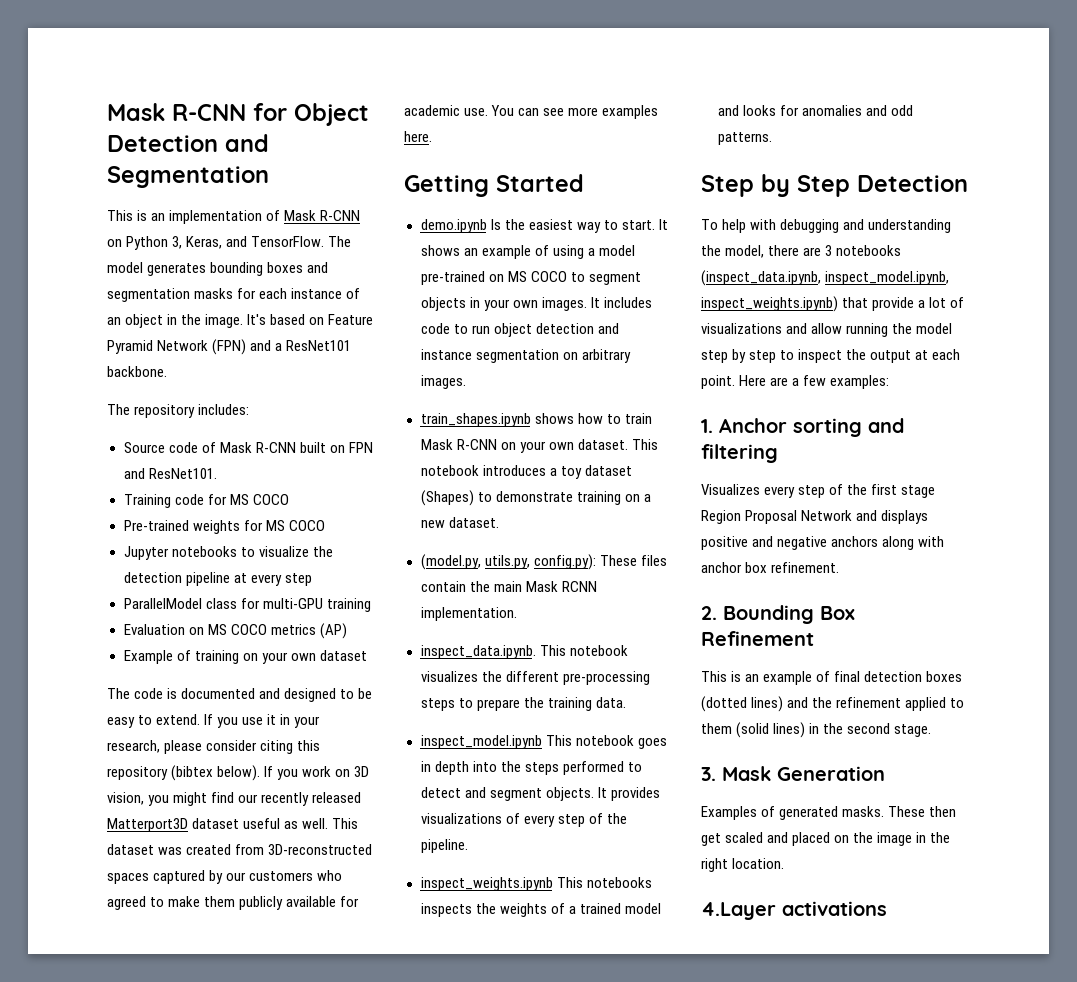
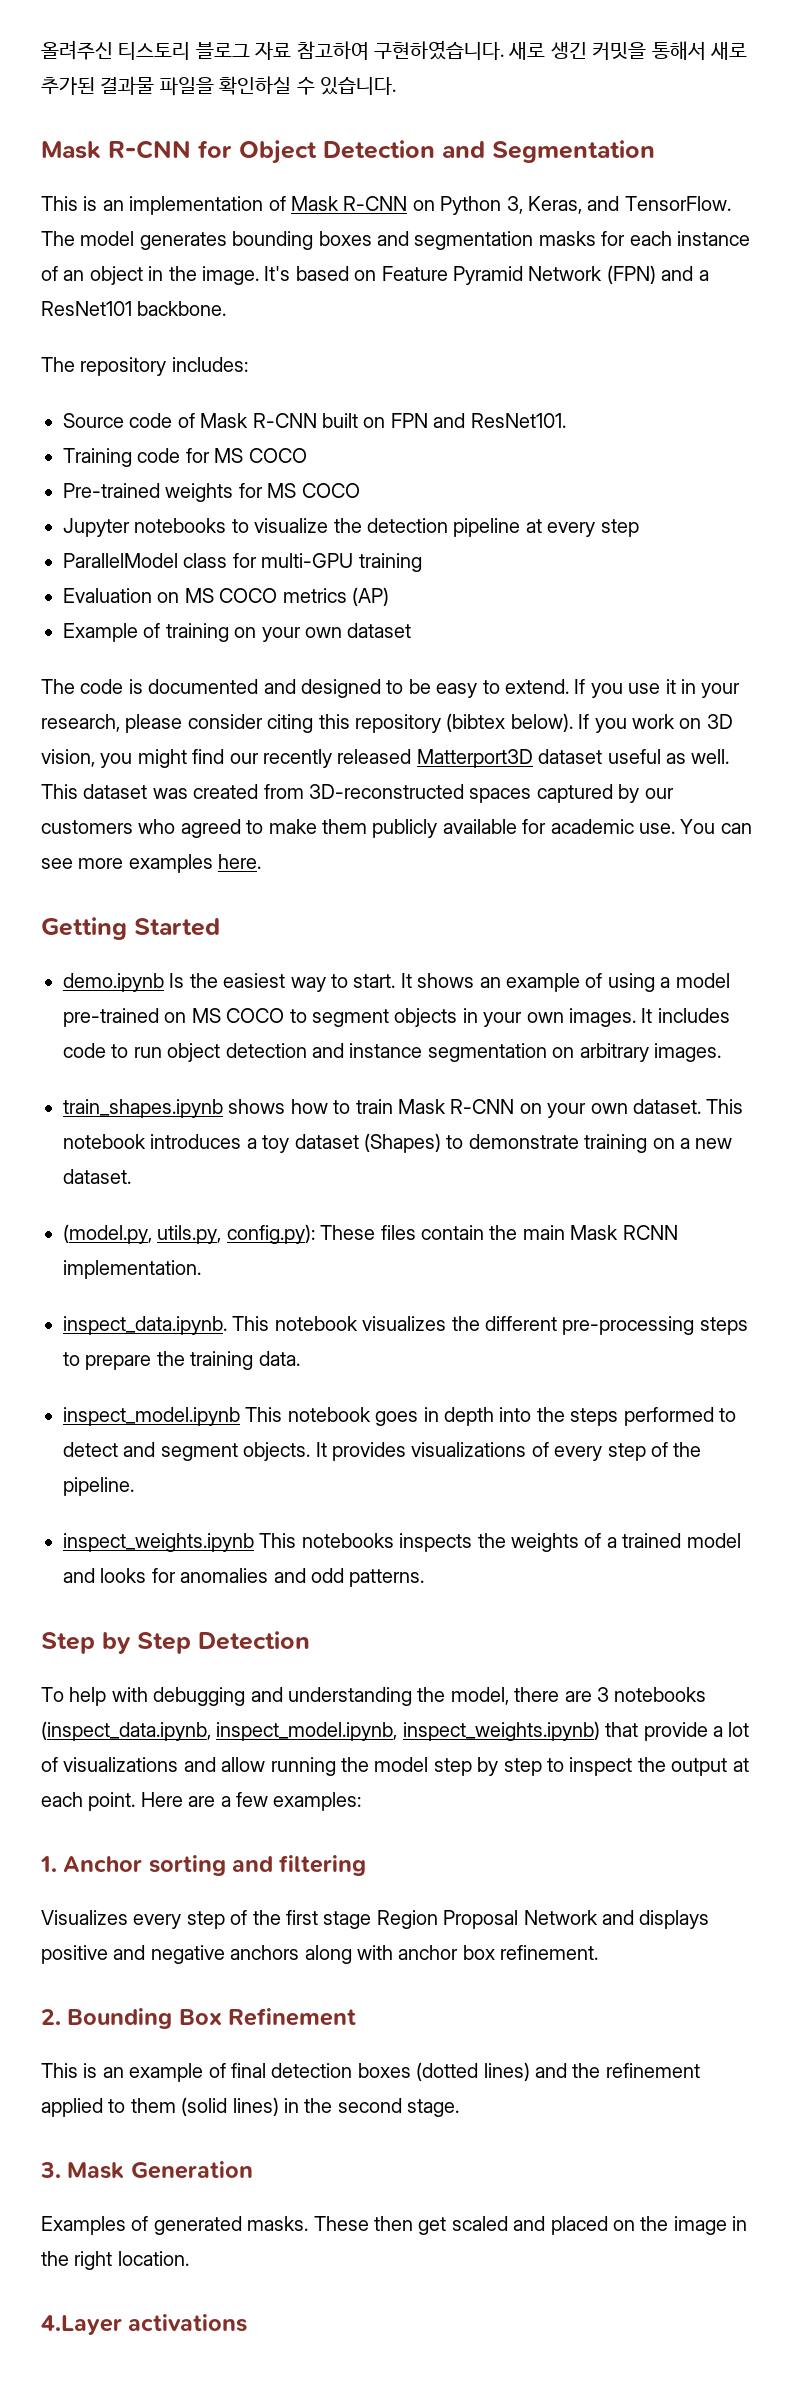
+ 올려주신 티스토리 블로그 자료 참고하여 구현하였습니다. 새로 생긴 커밋을 통해서 새로 추가된 결과물 파일을 확인하실 수 있습니다.

